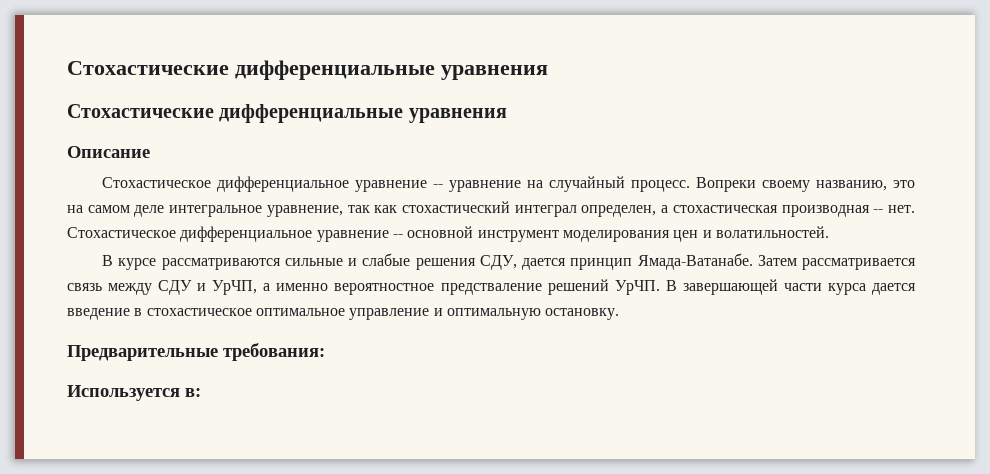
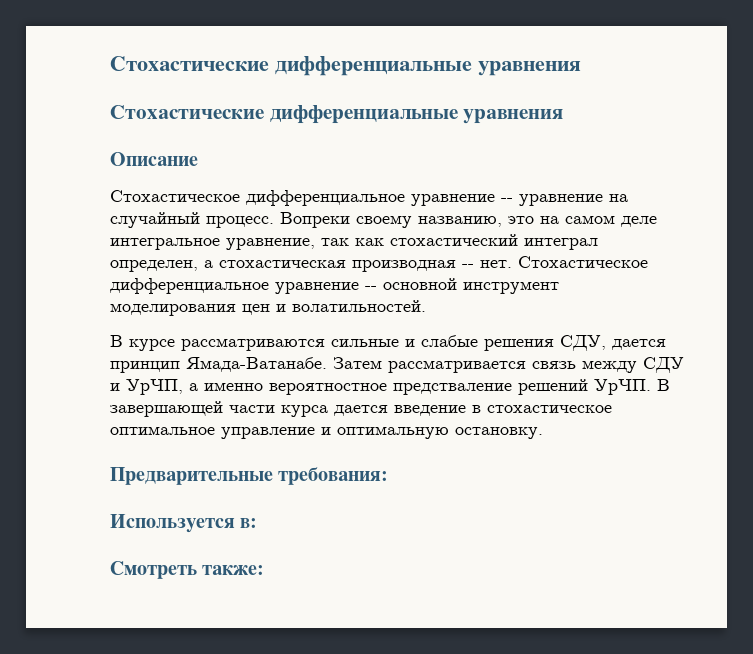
+ Смотреть также:

